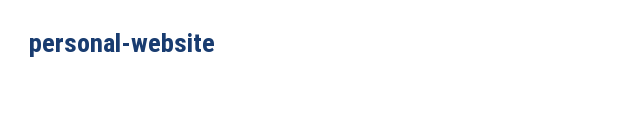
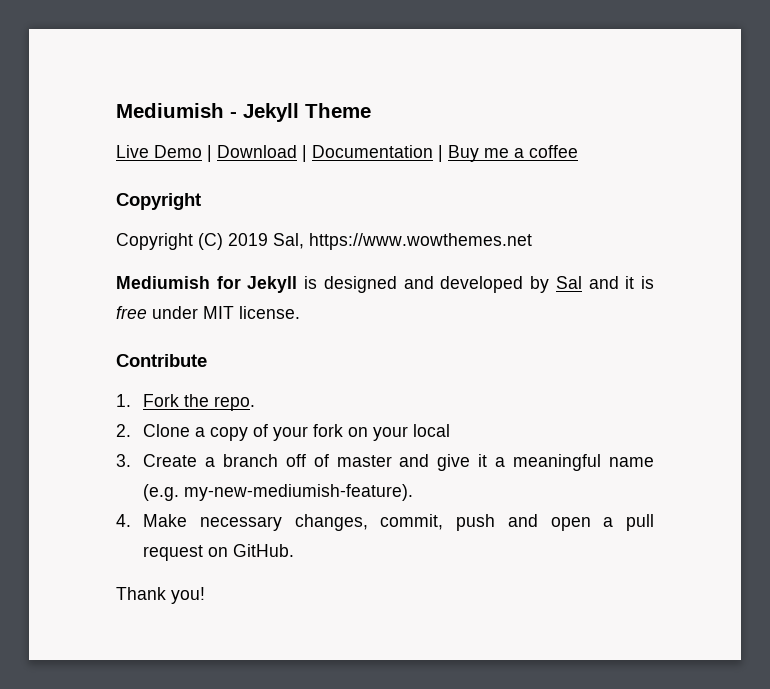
- personal-website
+ Mediumish - Jekyll Theme
+ Live Demo | Download | Documentation | Buy me a coffee
+ Copyright
+ Copyright (C) 2019 Sal, https://www.wowthemes.net
+ Mediumish for Jekyll is designed and developed by Sal and it is free under MIT license.
+ Contribute
+ 1. Fork the repo.
+ 2. Clone a copy of your fork on your local
+ 3. Create a branch off of master and give it a meaningful name (e.g. my-new-mediumish-feature).
+ 4. Make necessary changes, commit, push and open a pull request on GitHub.
+ Thank you!

